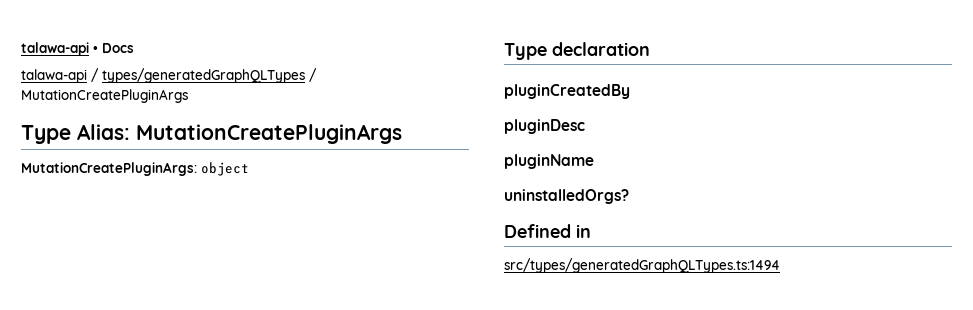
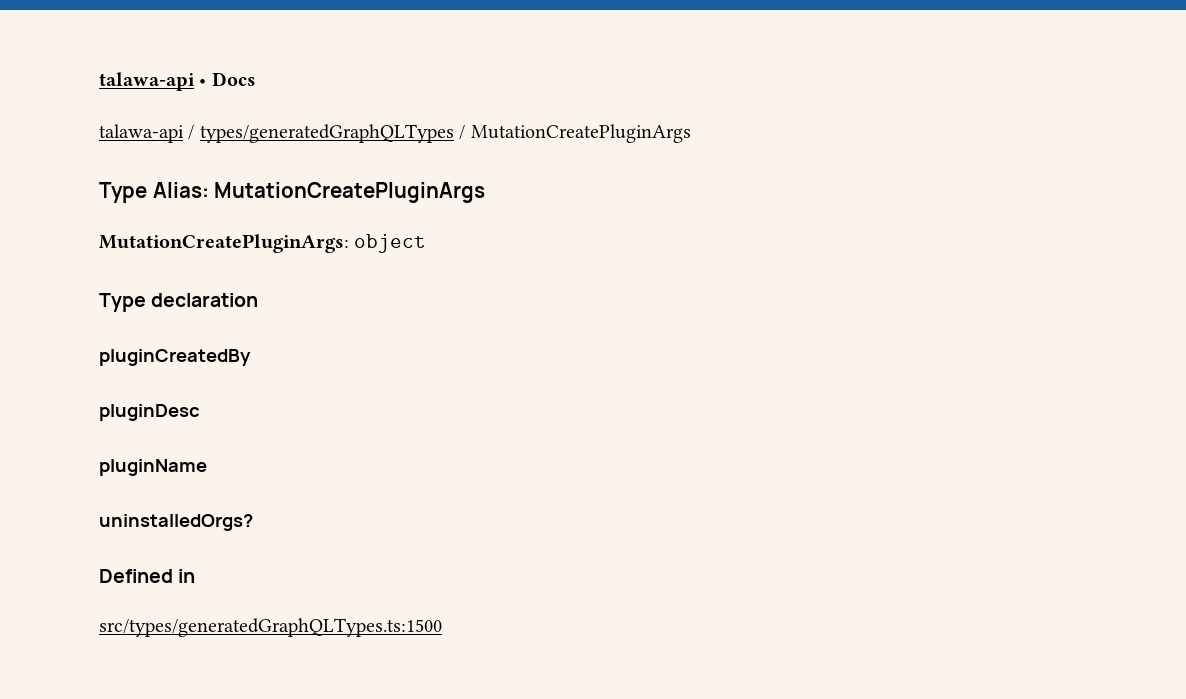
- src/types/generatedGraphQLTypes.ts:1494
+ src/types/generatedGraphQLTypes.ts:1500

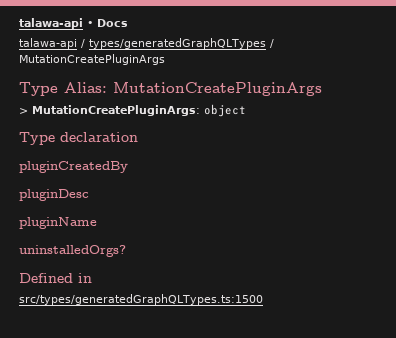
- MutationCreatePluginArgs: object
+ > MutationCreatePluginArgs: object

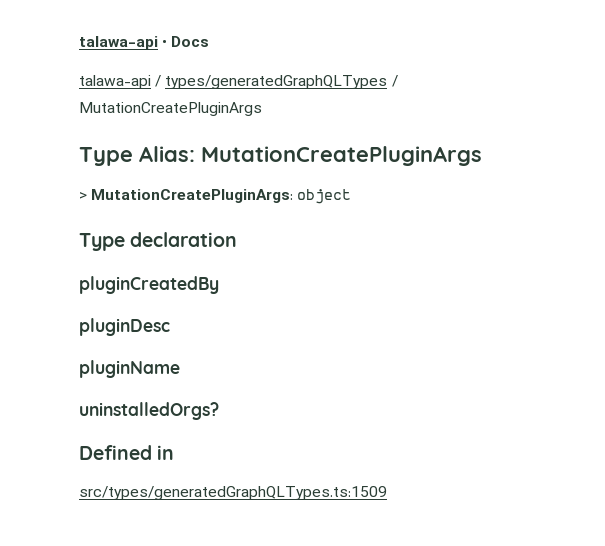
- src/types/generatedGraphQLTypes.ts:1500
+ src/types/generatedGraphQLTypes.ts:1509

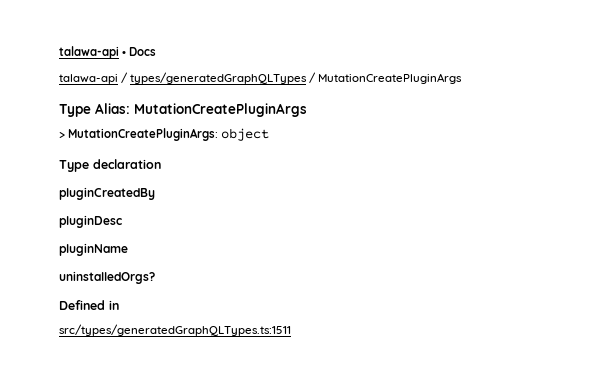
- src/types/generatedGraphQLTypes.ts:1509
+ src/types/generatedGraphQLTypes.ts:1511

